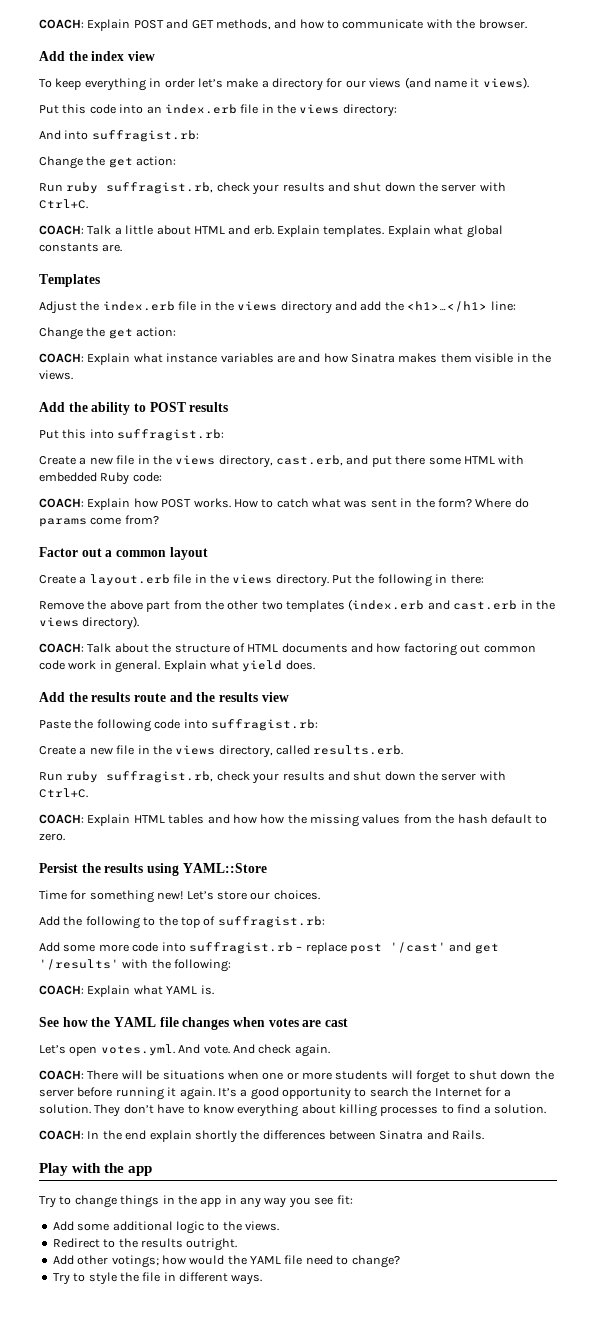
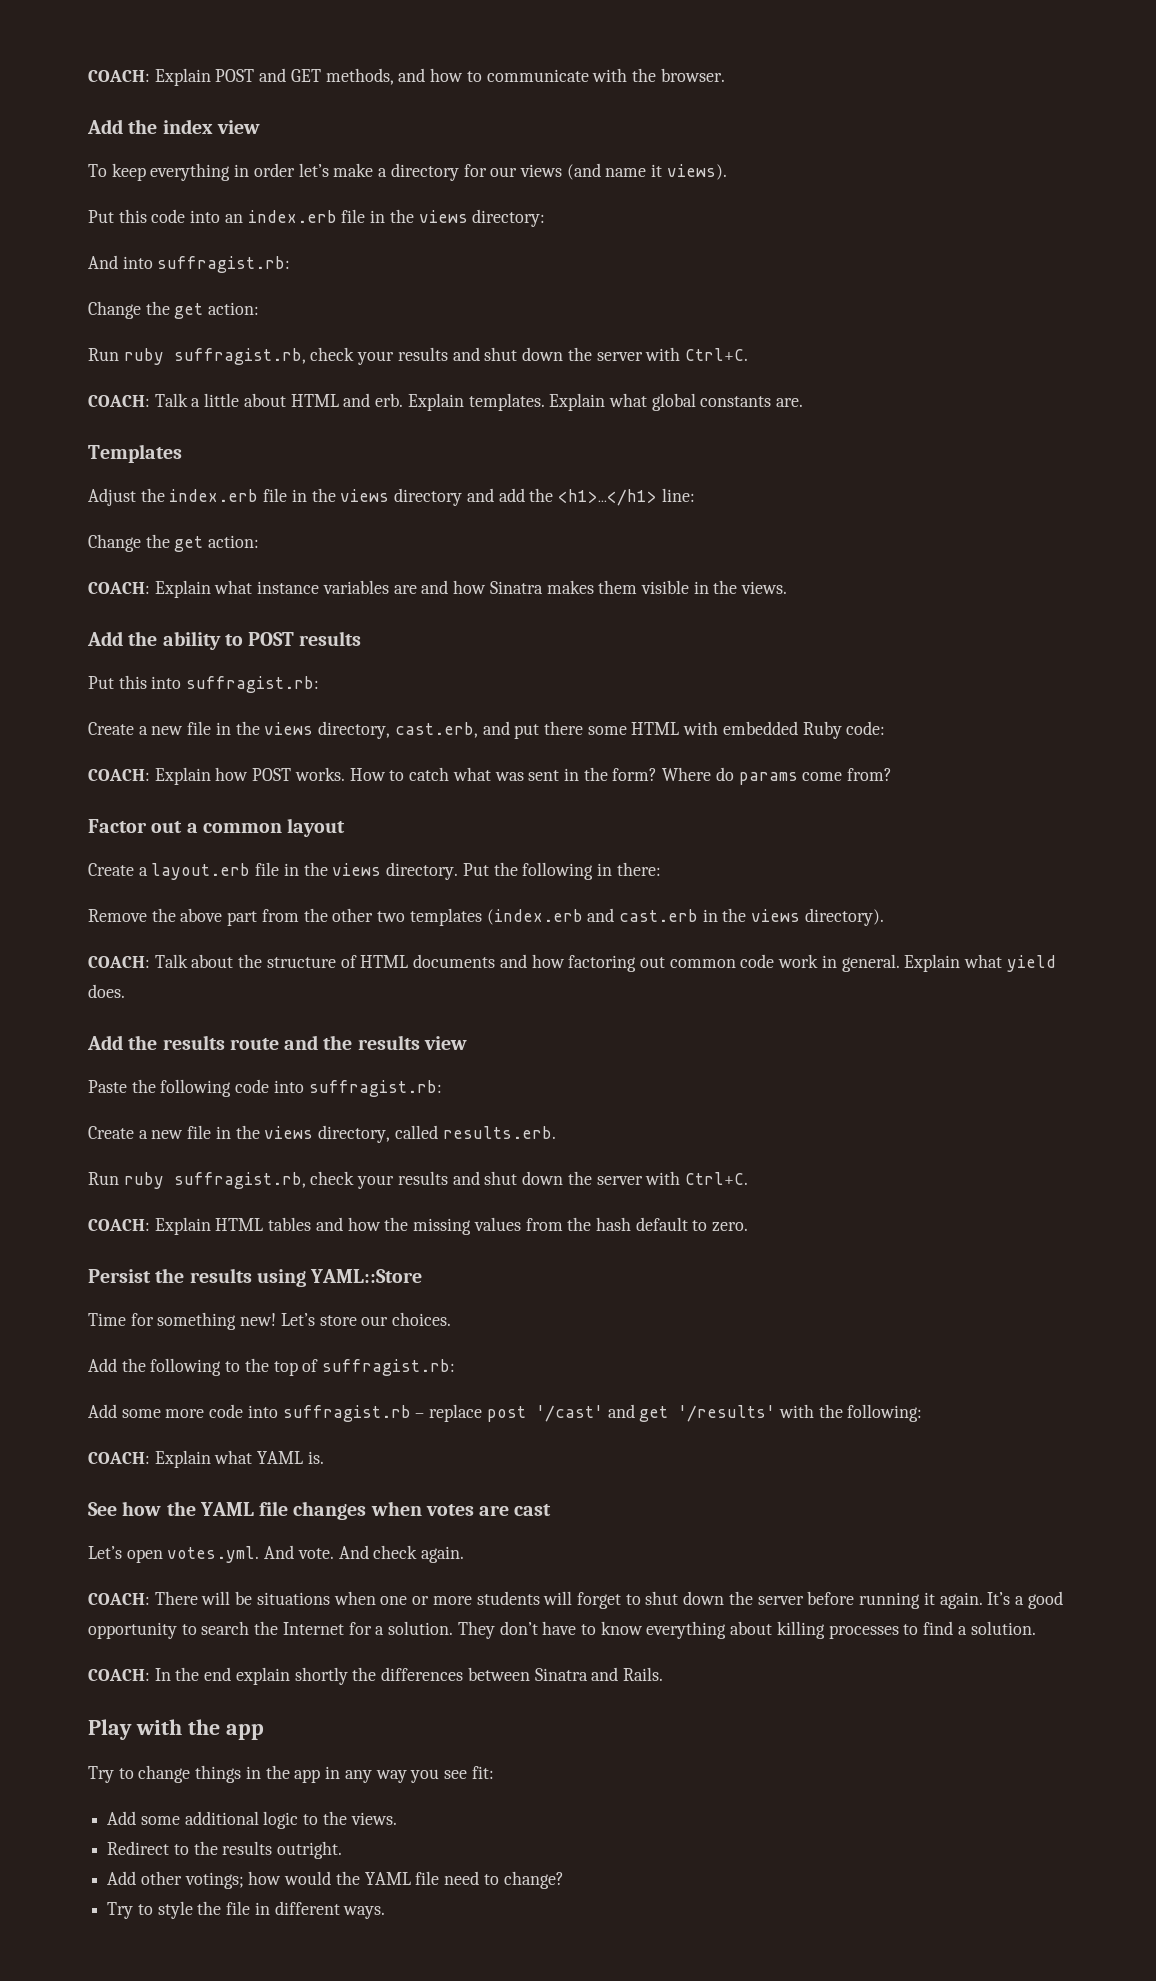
- COACH: Explain HTML tables and how how the missing values from the hash default to zero.
+ COACH: Explain HTML tables and how the missing values from the hash default to zero.

